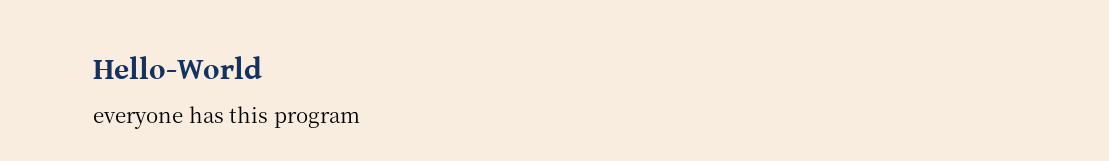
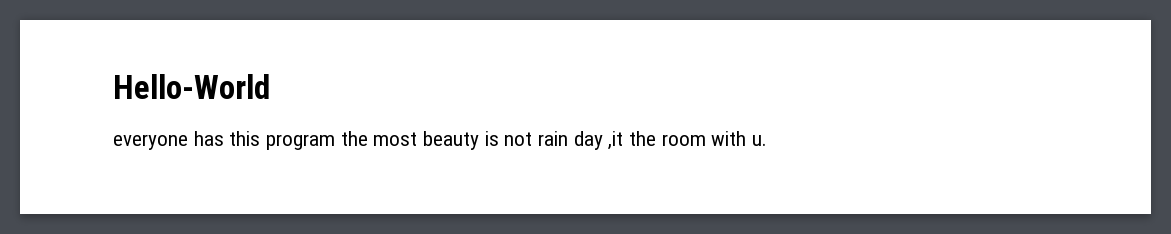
- everyone has this program
+ everyone has this program the most beauty is not rain day ,it the room with u.

